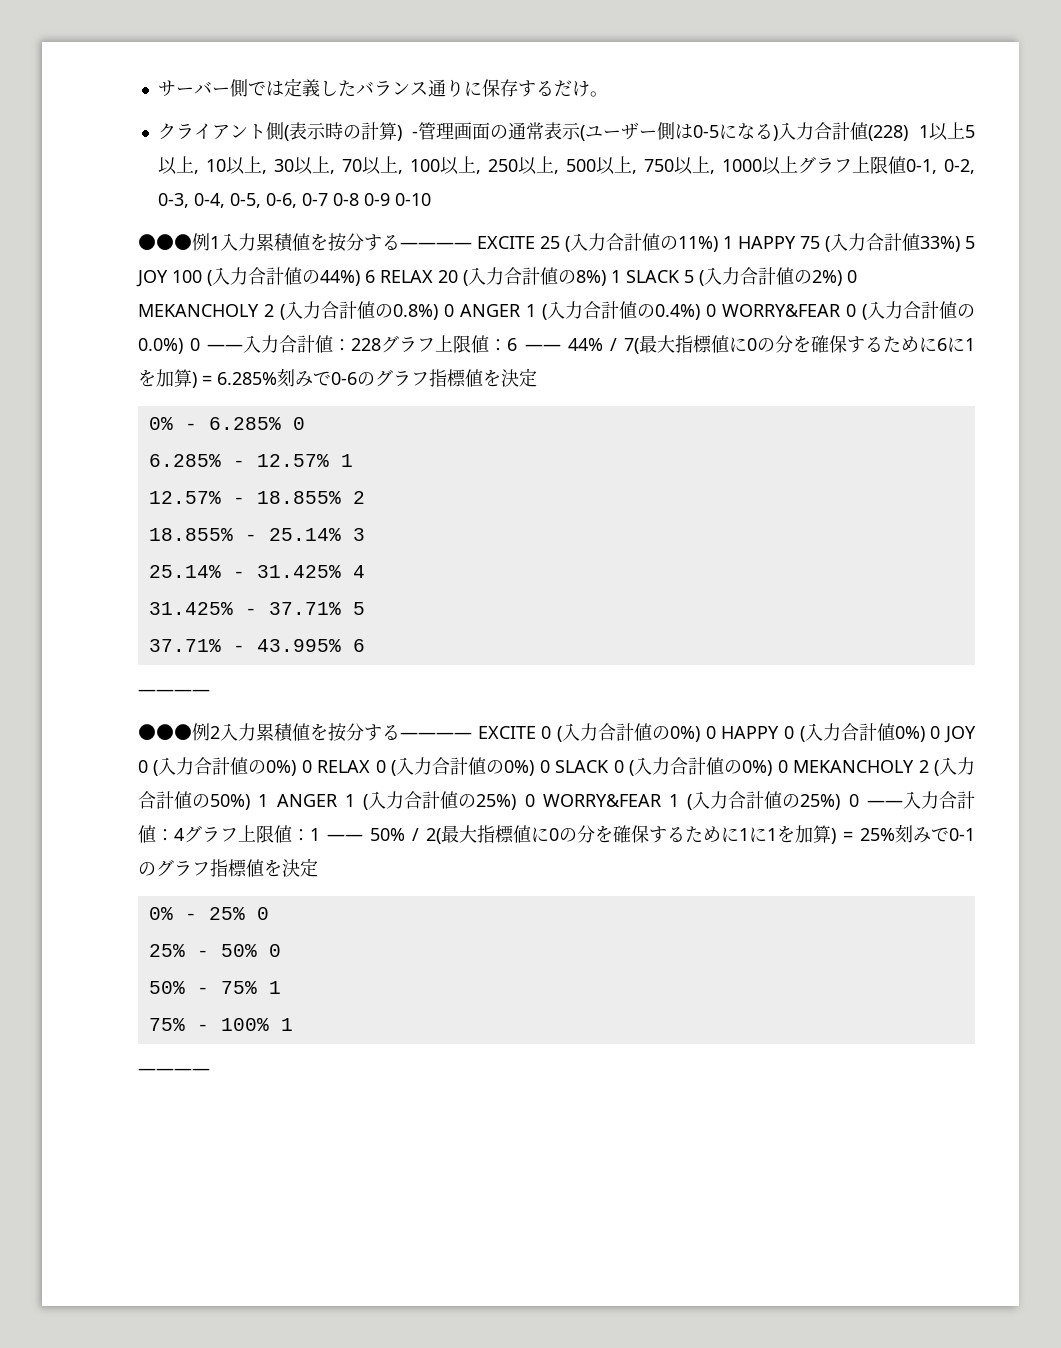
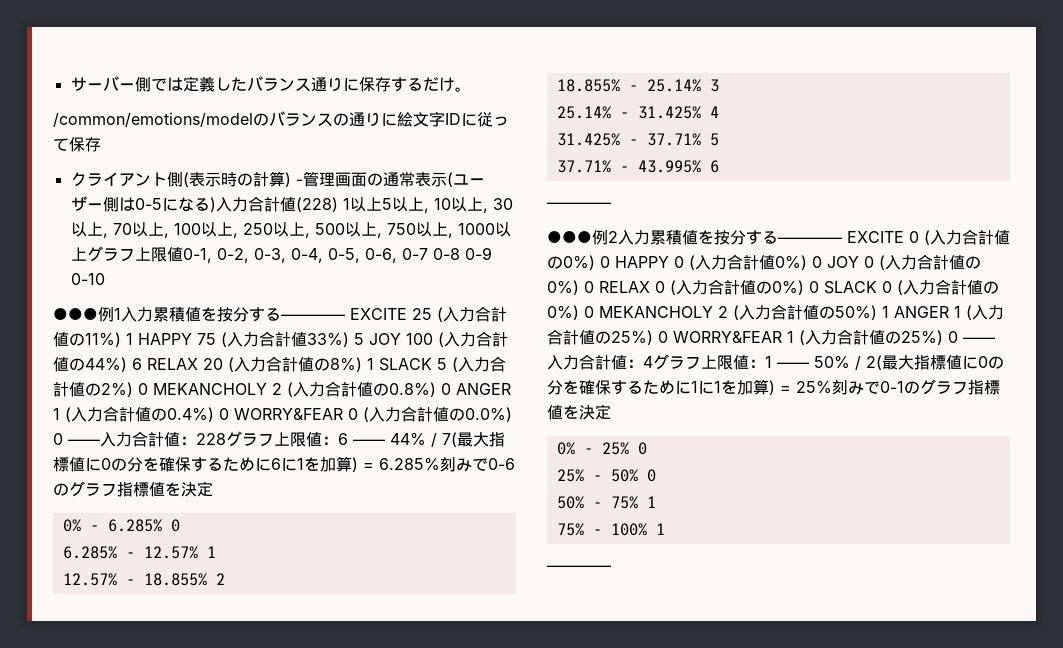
+ /common/emotions/modelのバランスの通りに絵文字IDに従って保存

